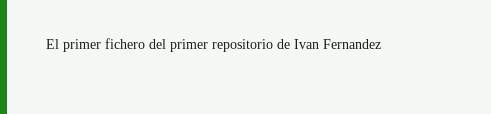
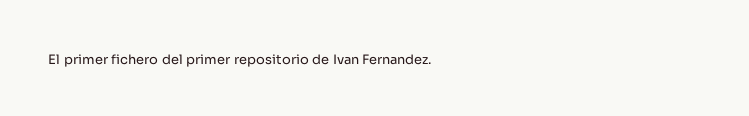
- El primer fichero del primer repositorio de Ivan Fernandez
+ El primer fichero del primer repositorio de Ivan Fernandez.

